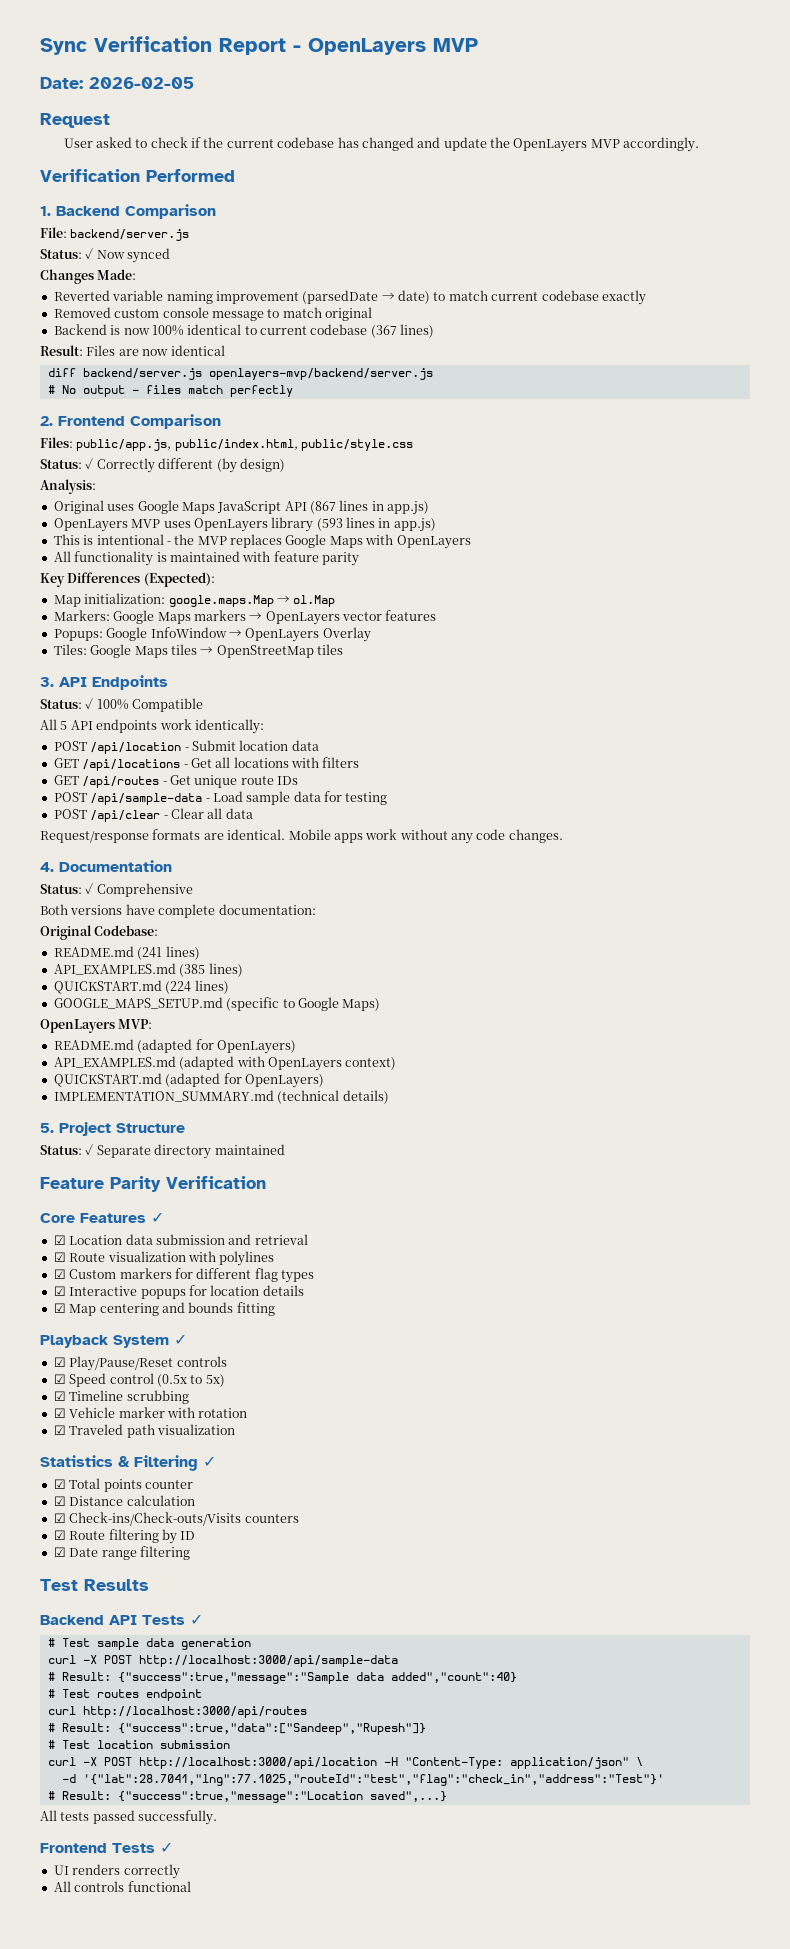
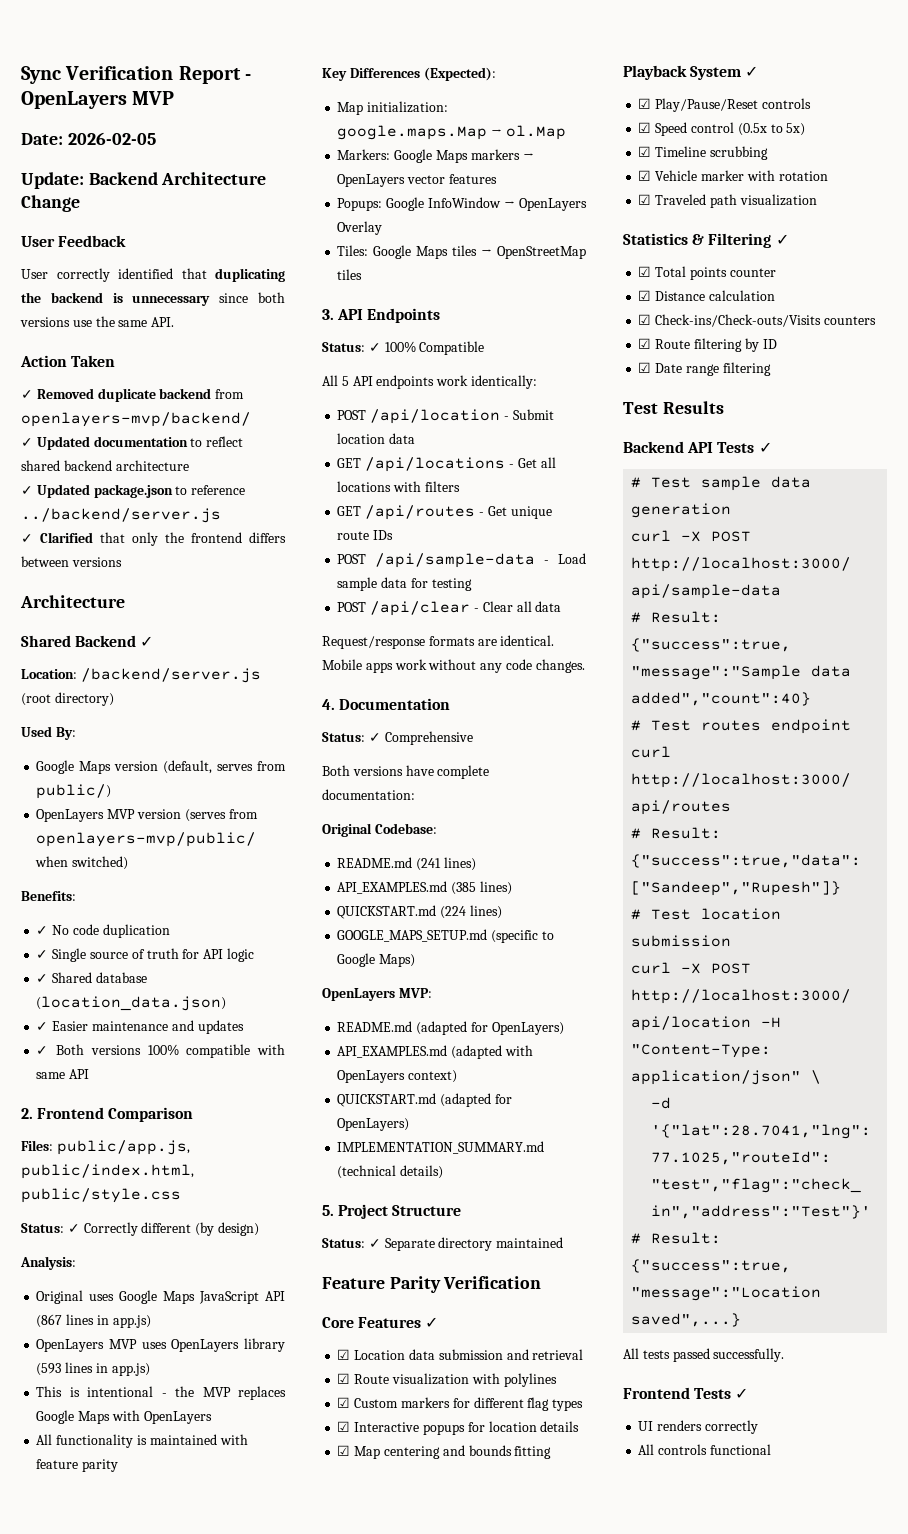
- Request
- User asked to check if the current codebase has changed and update the OpenLayers MVP accordingly.
- Verification Performed
- 1. Backend Comparison
- File: backend/server.js
- Status: ✓ Now synced
- Changes Made:
- Reverted variable naming improvement (parsedDate → date) to match current codebase exactly
- Removed custom console message to match original
- Backend is now 100% identical to current codebase (367 lines)
- Result: Files are now identical
- diff backend/server.js openlayers-mvp/backend/server.js
- # No output - files match perfectly
+ Update: Backend Architecture Change
+ User Feedback
+ User correctly identified that duplicating the backend is unnecessary since both versions use the same API.
+ Action Taken
+ ✓ Removed duplicate backend from openlayers-mvp/backend/
+ ✓ Updated documentation to reflect shared backend architecture
+ ✓ Updated package.json to reference ../backend/server.js
+ ✓ Clarified that only the frontend differs between versions
+ Architecture
+ Shared Backend ✓
+ Location: /backend/server.js (root directory)
+ Used By:
+ Google Maps version (default, serves from public/)
+ OpenLayers MVP version (serves from openlayers-mvp/public/ when switched)
+ Benefits:
+ ✓ No code duplication
+ ✓ Single source of truth for API logic
+ ✓ Shared database (location_data.json)
+ ✓ Easier maintenance and updates
+ ✓ Both versions 100% compatible with same API

